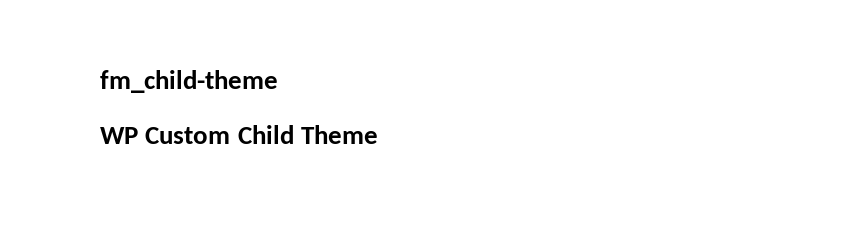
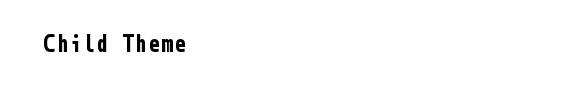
- fm_child-theme
- WP Custom Child Theme
+ Child Theme

